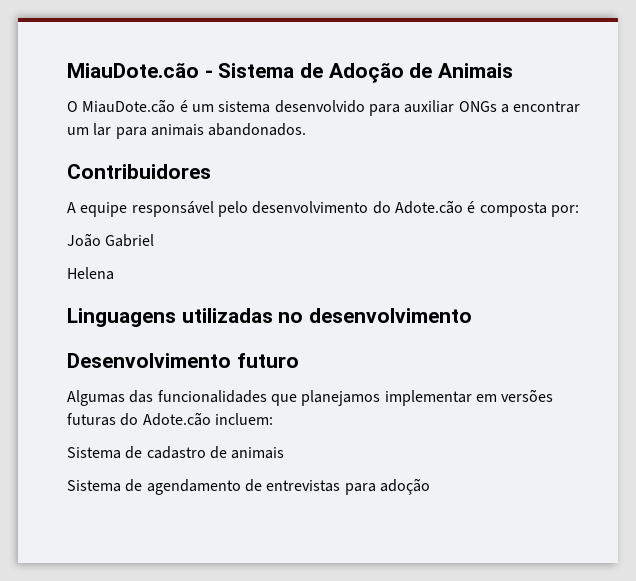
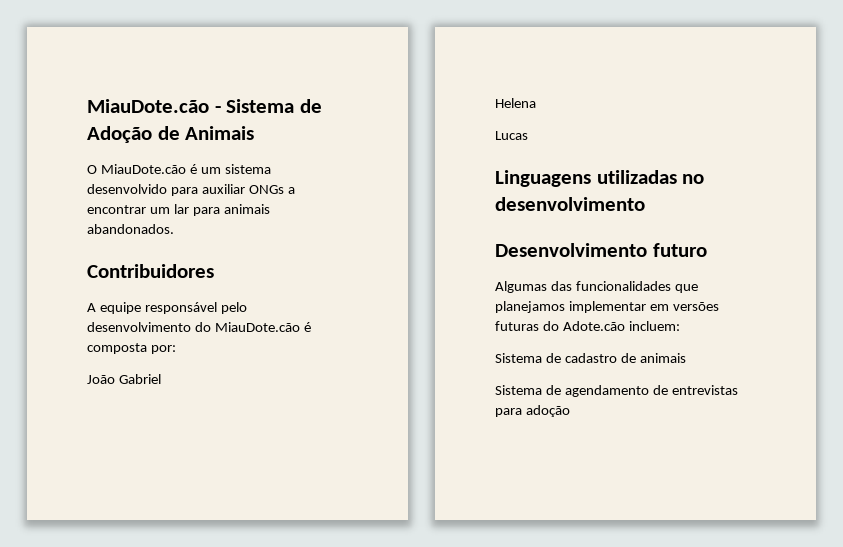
- A equipe responsável pelo desenvolvimento do Adote.cão é composta por:
+ A equipe responsável pelo desenvolvimento do MiauDote.cão é composta por:
+ Lucas

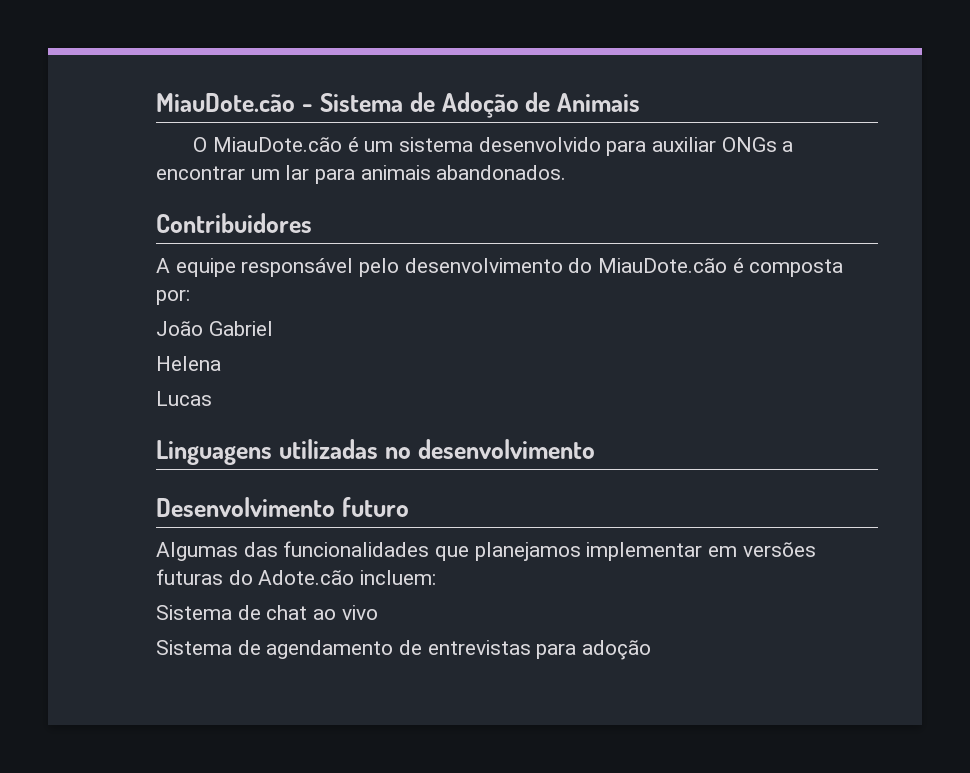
- Sistema de cadastro de animais
+ Sistema de chat ao vivo

